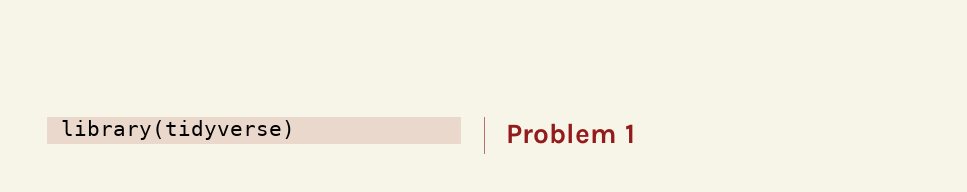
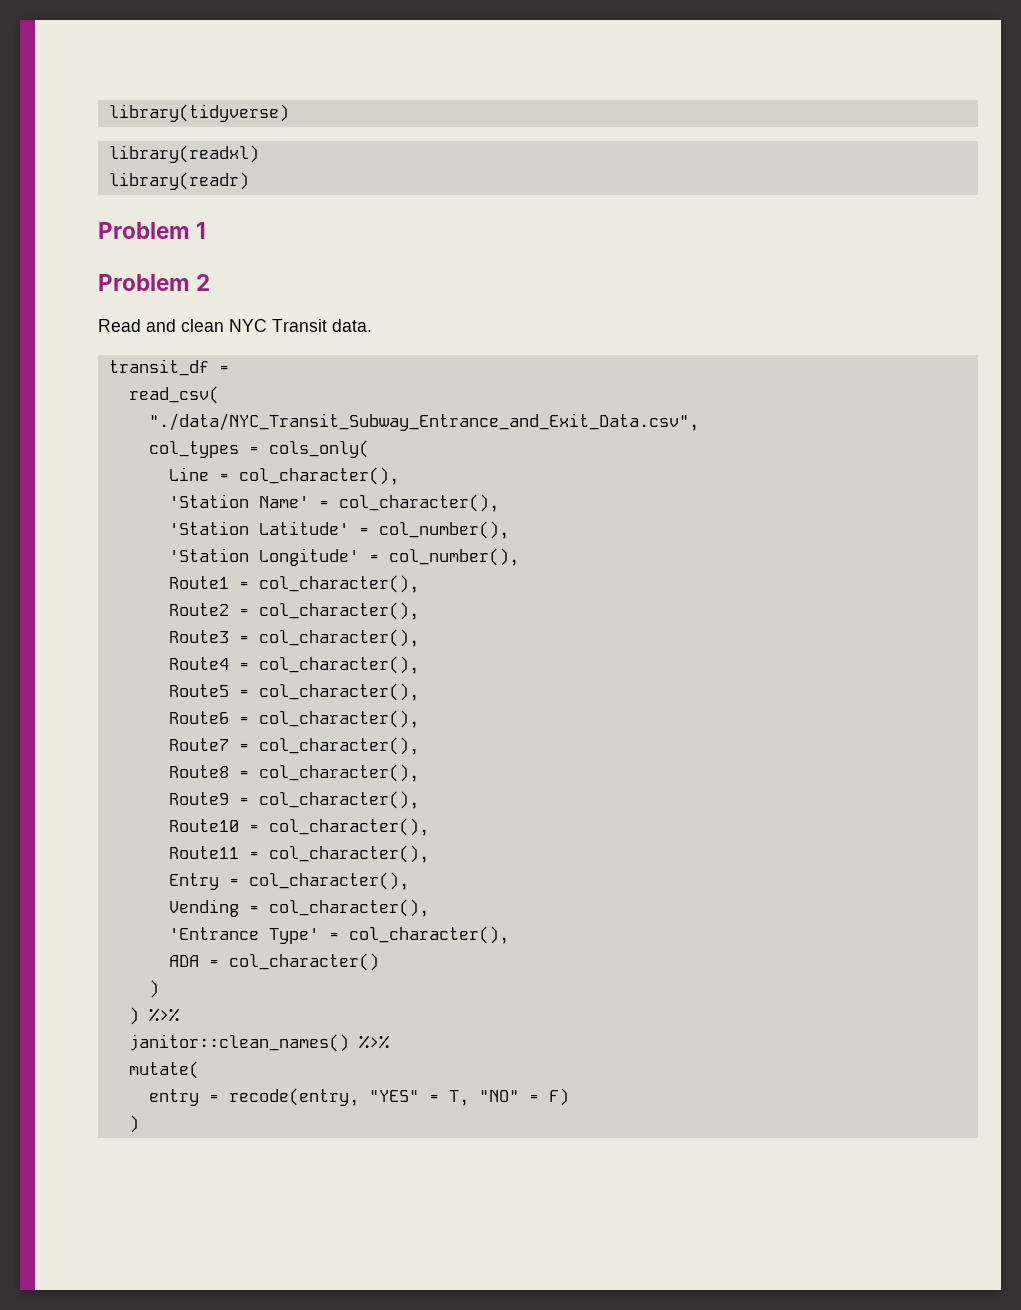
+ library(readxl)
+ library(readr)
+ Problem 2
+ Read and clean NYC Transit data.
+ transit_df =
+ read_csv(
+ "./data/NYC_Transit_Subway_Entrance_and_Exit_Data.csv",
+ col_types = cols_only(
+ Line = col_character(),
+ 'Station Name' = col_character(),
+ 'Station Latitude' = col_number(),
+ 'Station Longitude' = col_number(),
+ Route1 = col_character(),
+ Route2 = col_character(),
+ Route3 = col_character(),
+ Route4 = col_character(),
+ Route5 = col_character(),
+ Route6 = col_character(),
+ Route7 = col_character(),
+ Route8 = col_character(),
+ Route9 = col_character(),
+ Route10 = col_character(),
+ Route11 = col_character(),
+ Entry = col_character(),
+ Vending = col_character(),
+ 'Entrance Type' = col_character(),
+ ADA = col_character()
+ )
+ ) %>%
+ janitor::clean_names() %>%
+ mutate(
+ entry = recode(entry, "YES" = T, "NO" = F)
+ )

